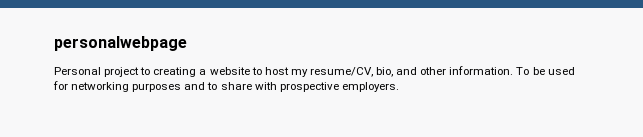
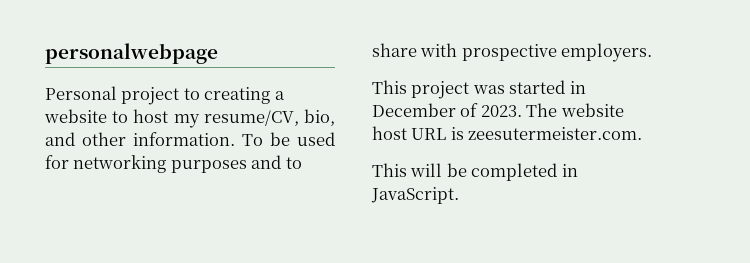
+ This project was started in December of 2023. The website host URL is zeesutermeister.com.
+ This will be completed in JavaScript.

